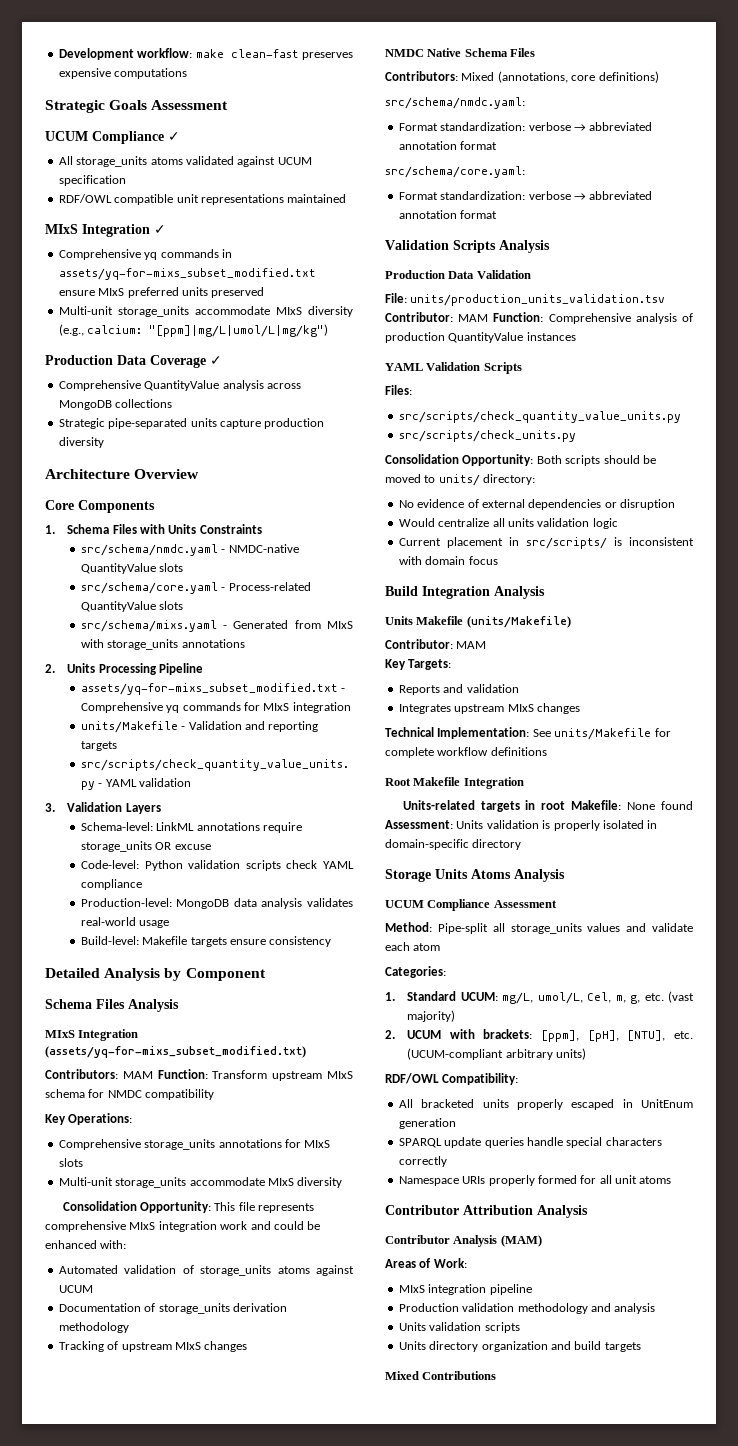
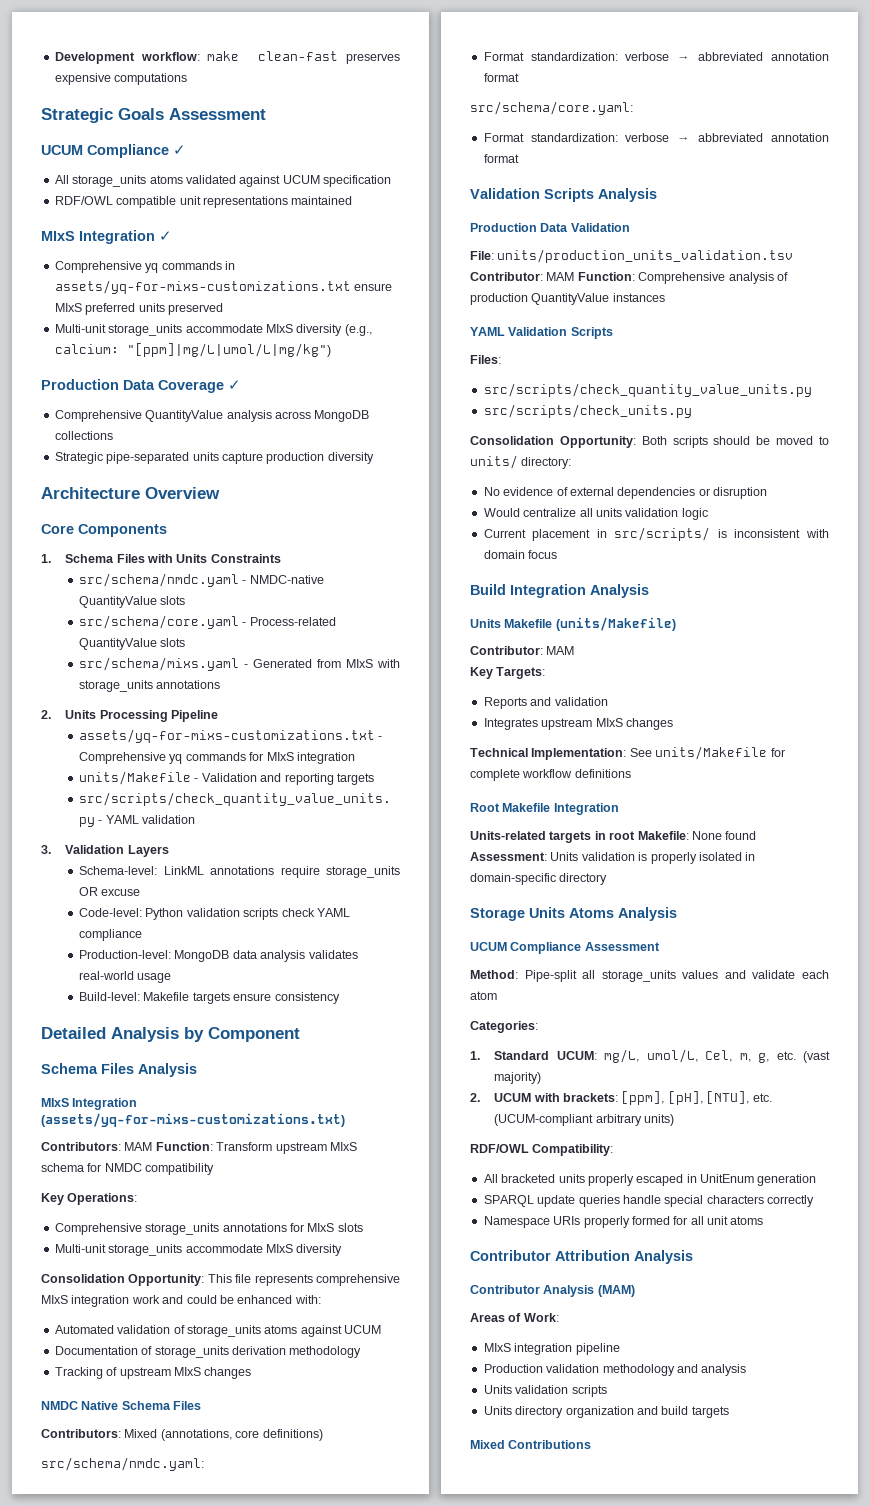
- Comprehensive yq commands in assets/yq-for-mixs_subset_modified.txt ensure MIxS preferred units preserved
+ Comprehensive yq commands in assets/yq-for-mixs-customizations.txt ensure MIxS preferred units preserved
- assets/yq-for-mixs_subset_modified.txt - Comprehensive yq commands for MIxS integration
+ assets/yq-for-mixs-customizations.txt - Comprehensive yq commands for MIxS integration
- MIxS Integration (assets/yq-for-mixs_subset_modified.txt)
+ MIxS Integration (assets/yq-for-mixs-customizations.txt)

